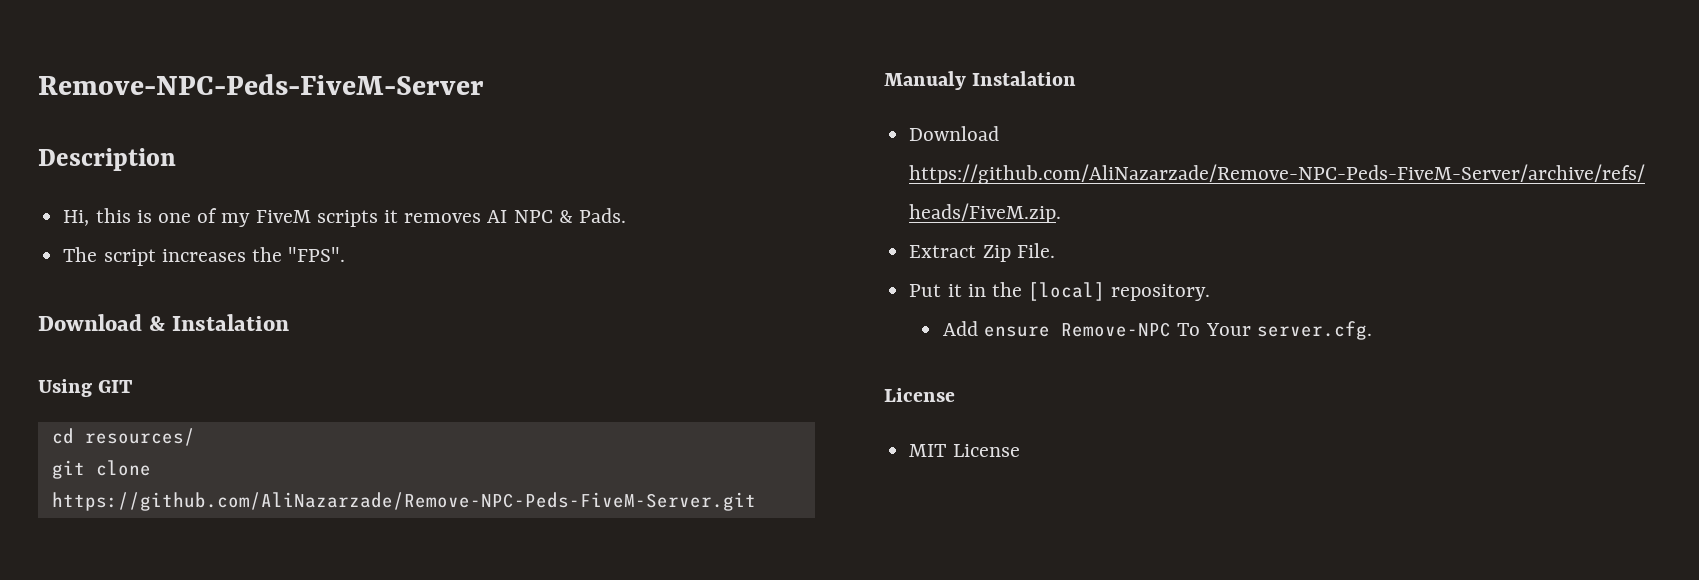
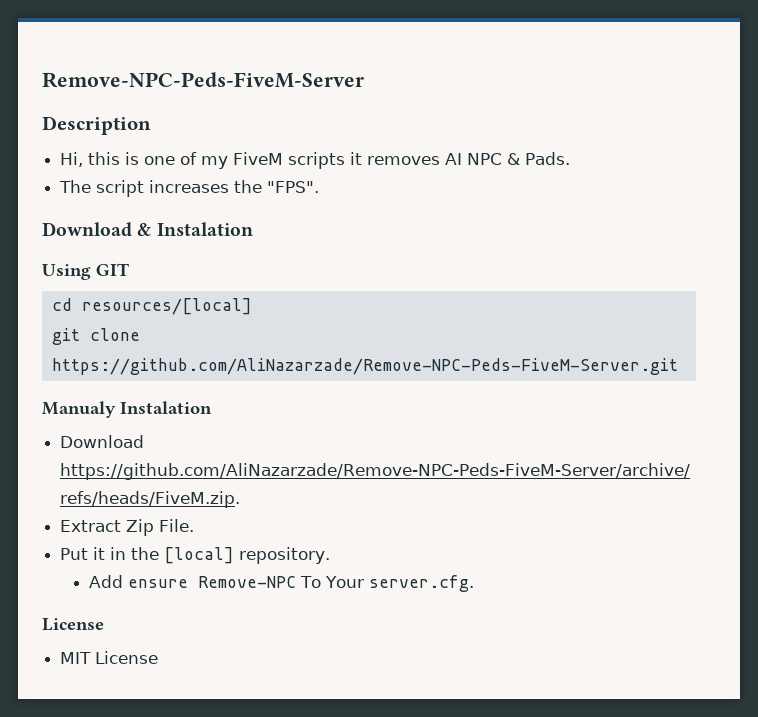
- cd resources/
+ cd resources/[local]

